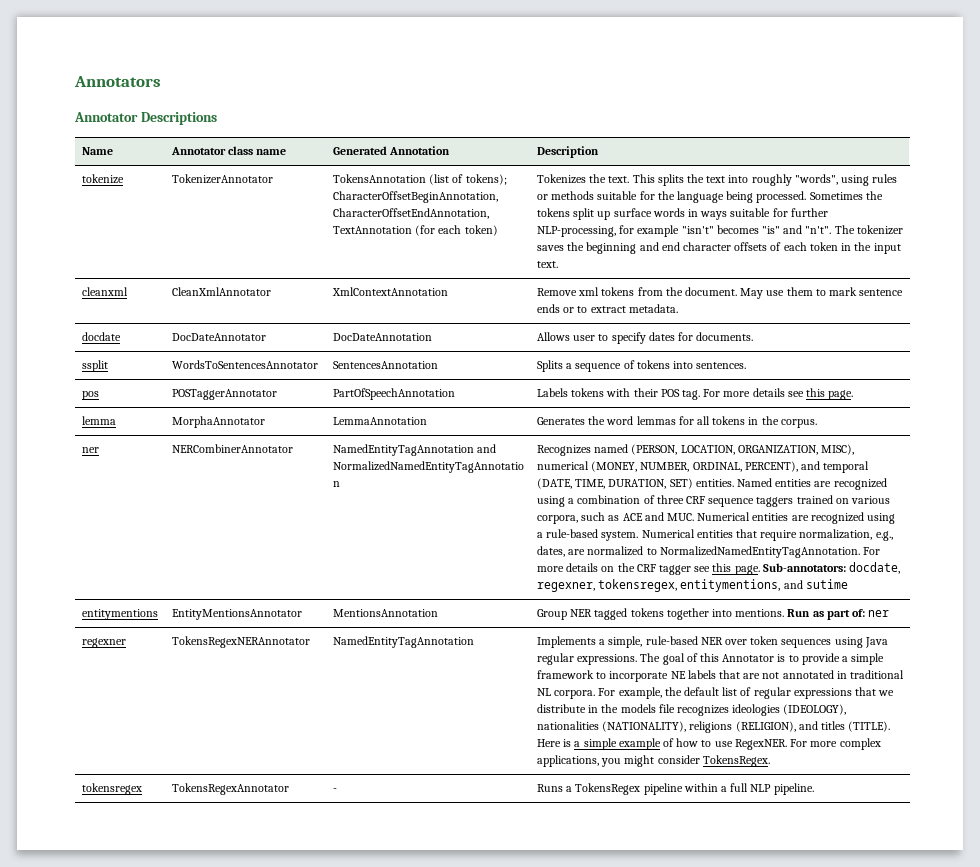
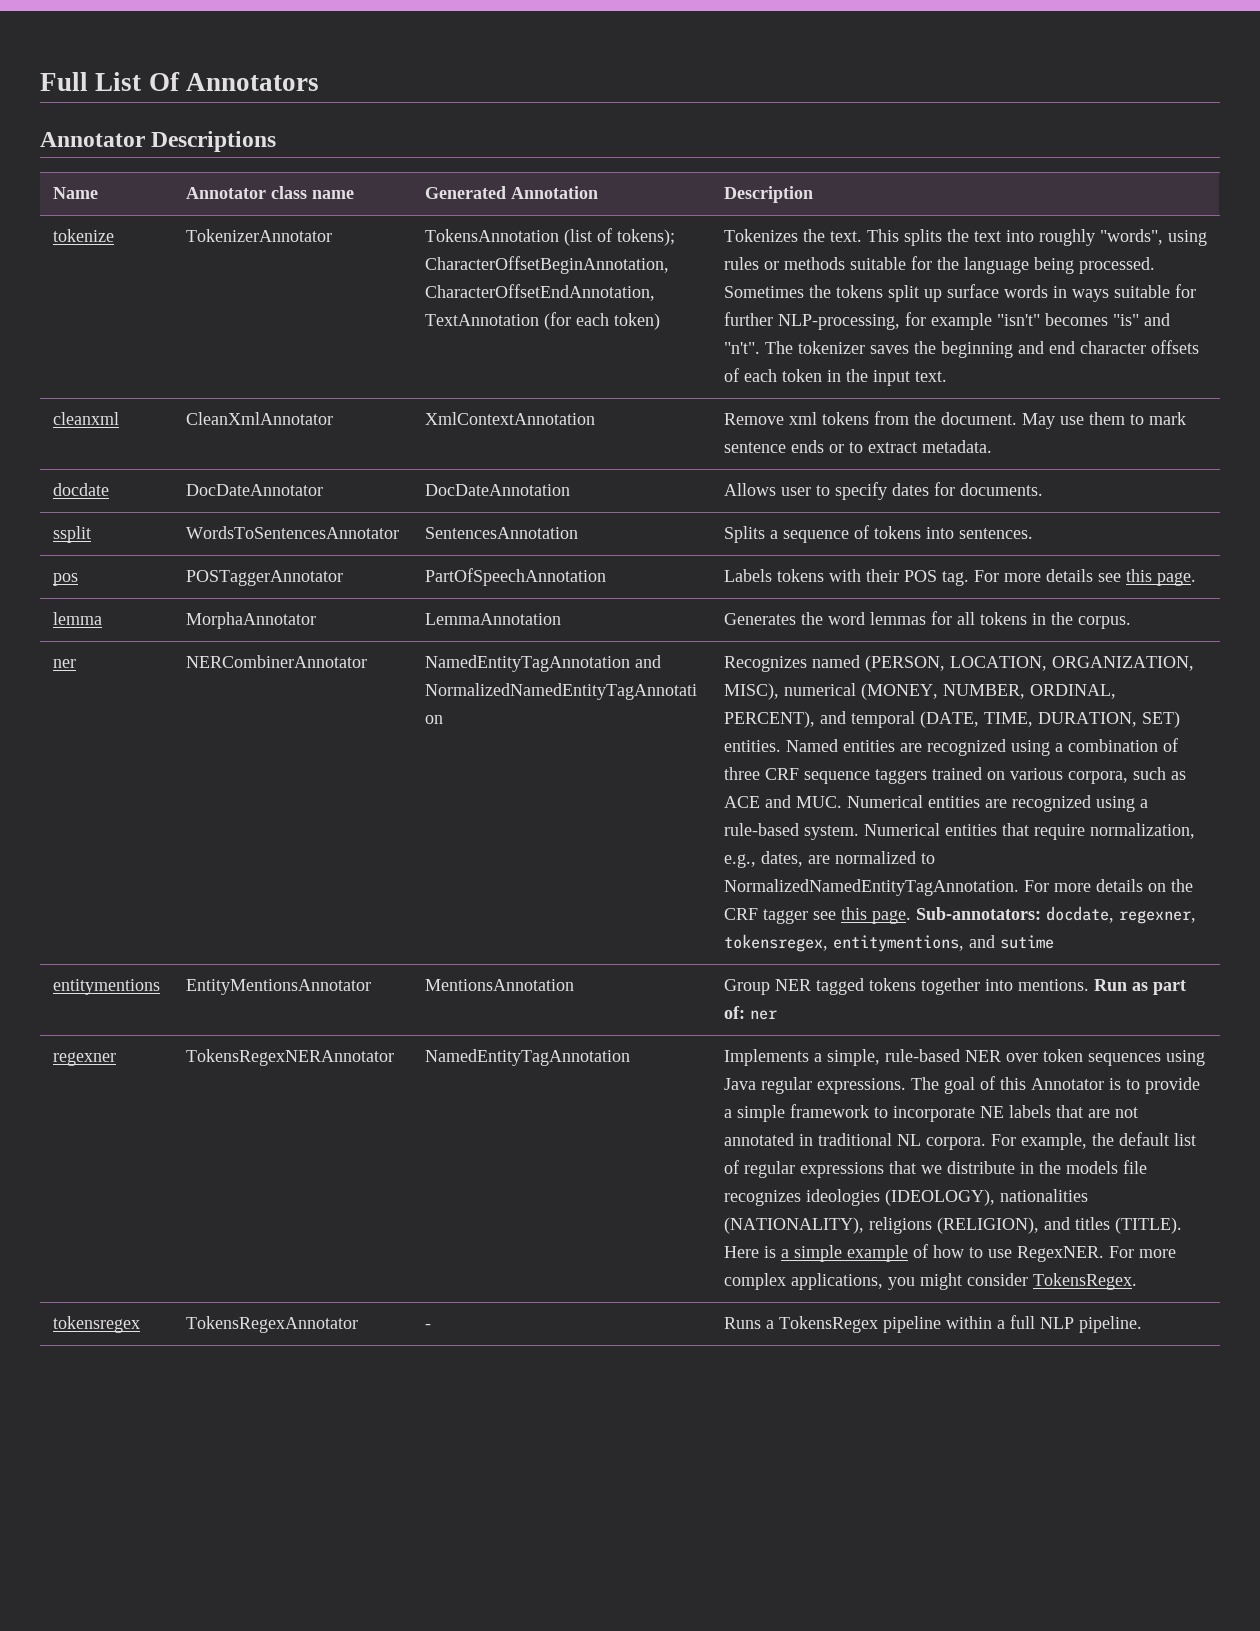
- Annotators
+ Full List Of Annotators

